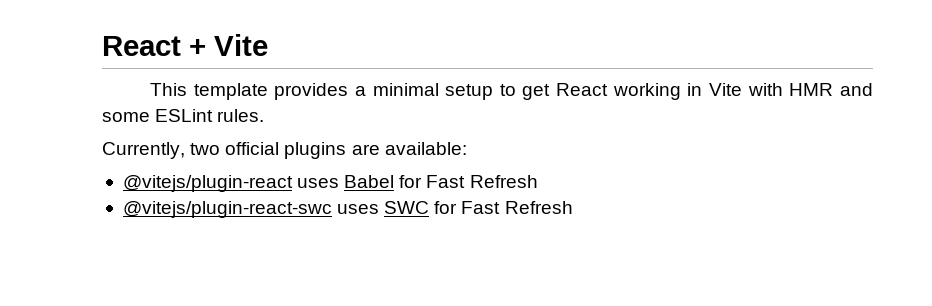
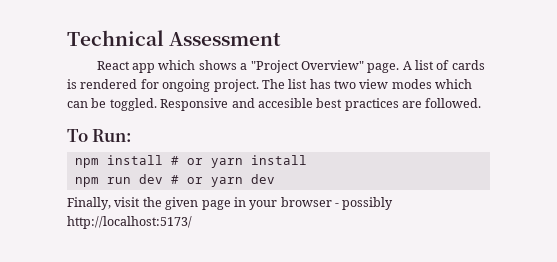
- React + Vite
- This template provides a minimal setup to get React working in Vite with HMR and some ESLint rules.
- Currently, two official plugins are available:
- @vitejs/plugin-react uses Babel for Fast Refresh
- @vitejs/plugin-react-swc uses SWC for Fast Refresh
+ Technical Assessment
+ React app which shows a "Project Overview" page. A list of cards is rendered for ongoing project. The list has two view modes which can be toggled. Responsive and accesible best practices are followed.
+ To Run:
+ npm install # or yarn install
+ npm run dev # or yarn dev
+ Finally, visit the given page in your browser - possibly http://localhost:5173/

